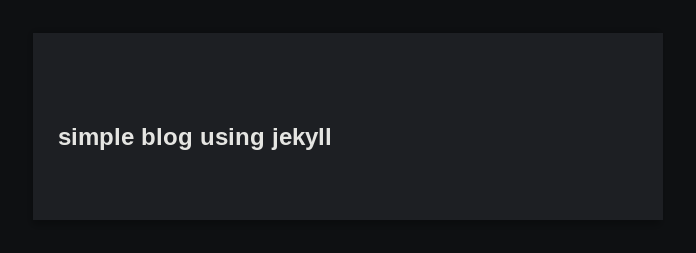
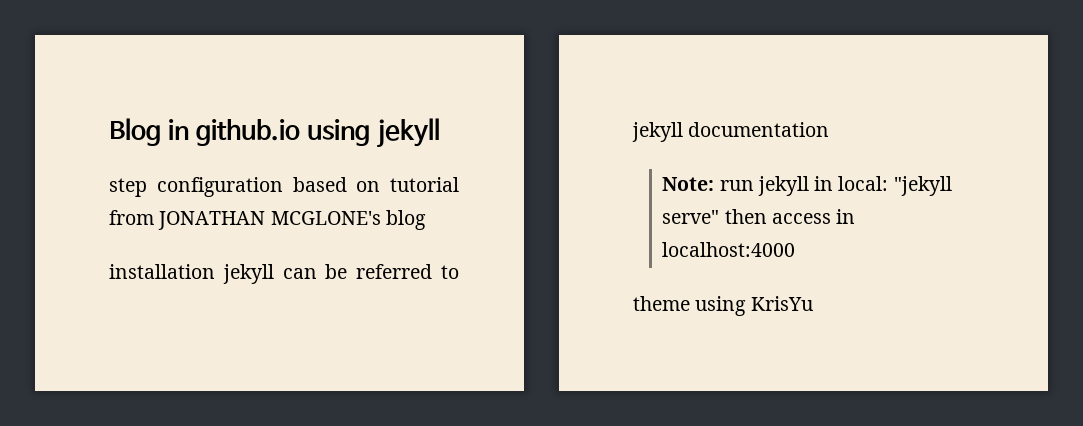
- simple blog using jekyll
+ Blog in github.io using jekyll
+ step configuration based on tutorial from JONATHAN MCGLONE's blog
+ installation jekyll can be referred to jekyll documentation
+ Note: run jekyll in local: "jekyll serve" then access in localhost:4000
+ theme using KrisYu

